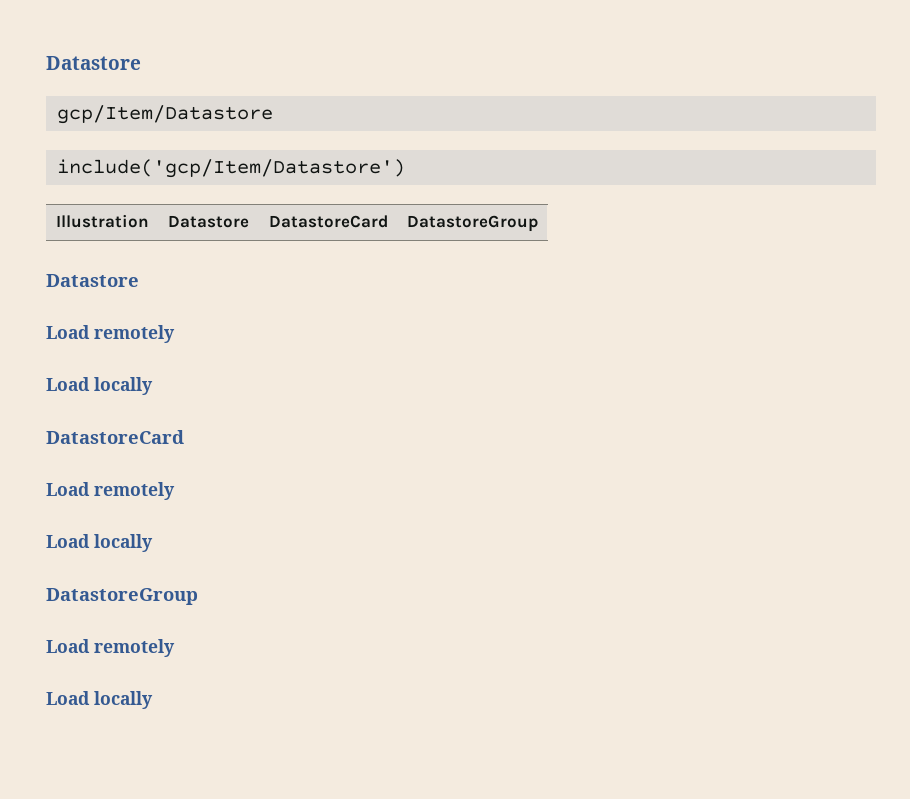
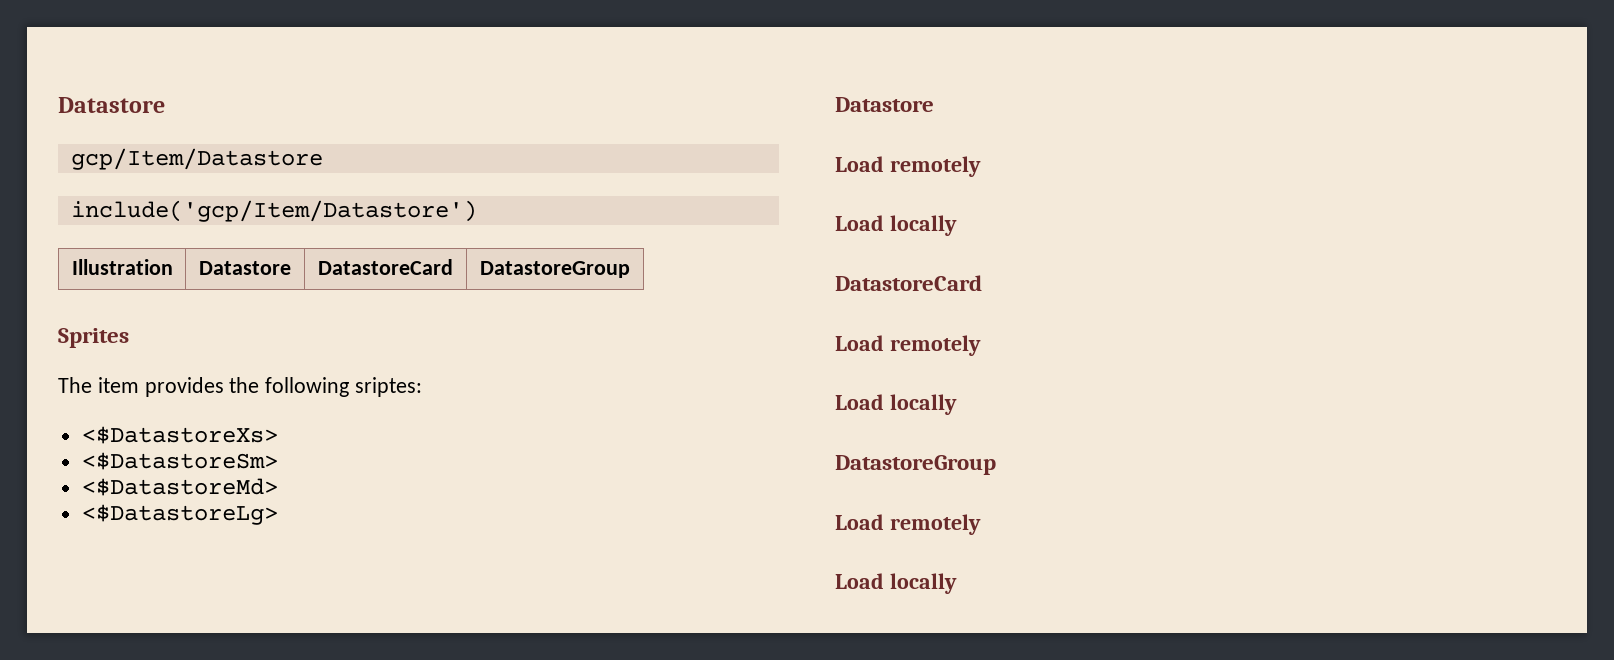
+ Sprites
+ The item provides the following sriptes:
+ <$DatastoreXs>
+ <$DatastoreSm>
+ <$DatastoreMd>
+ <$DatastoreLg>

